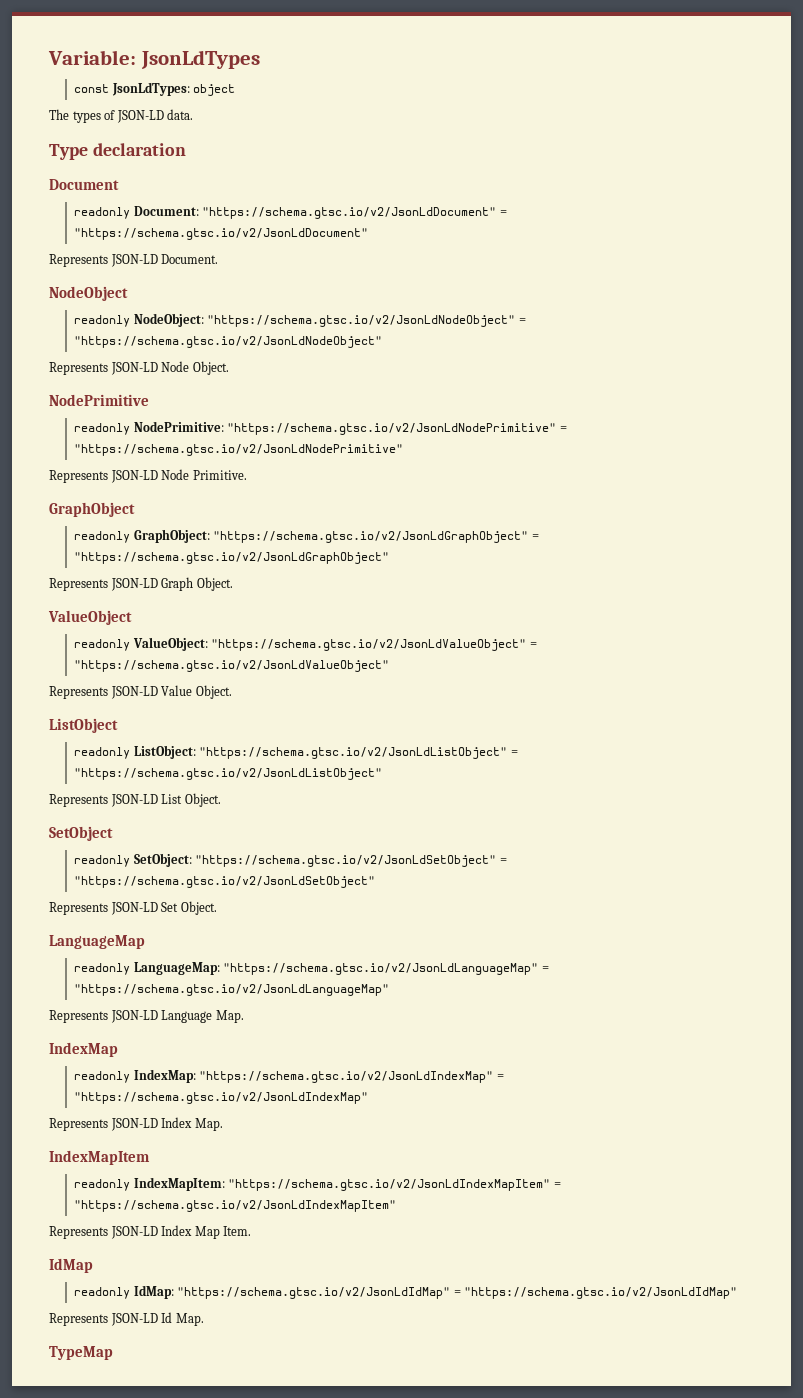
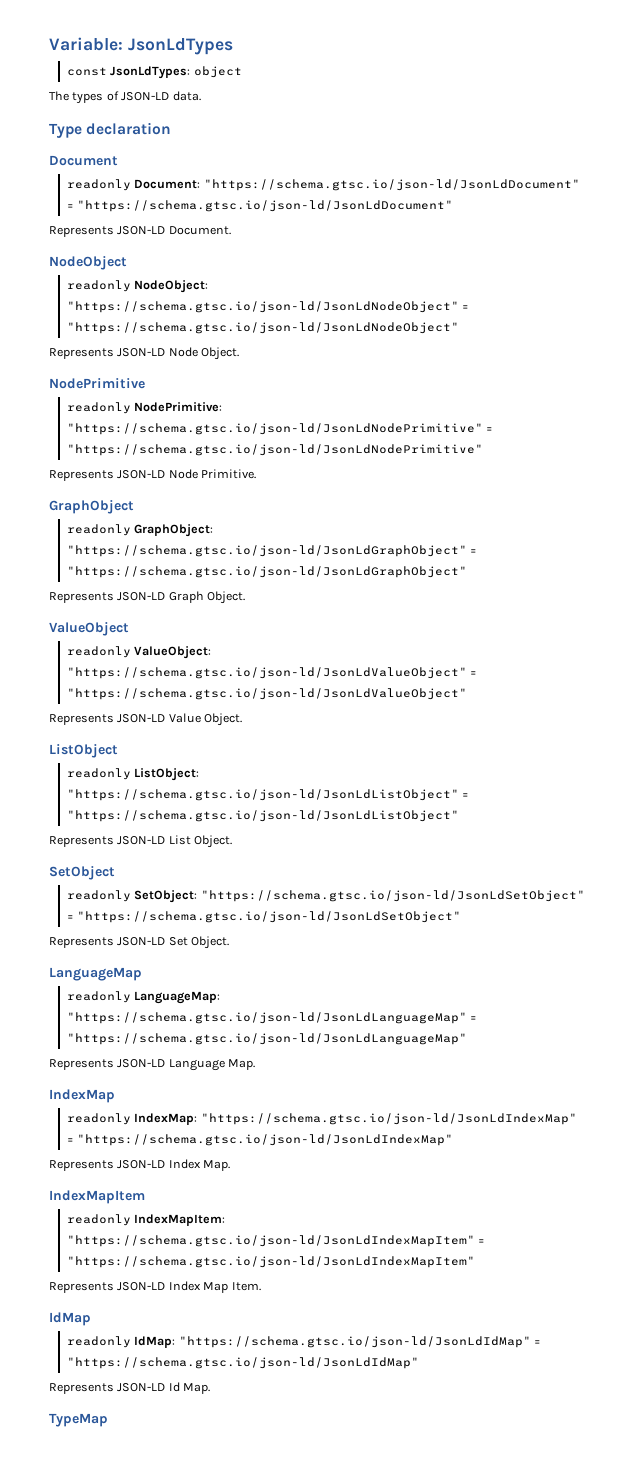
- readonly Document: "https://schema.gtsc.io/v2/JsonLdDocument" = "https://schema.gtsc.io/v2/JsonLdDocument"
+ readonly Document: "https://schema.gtsc.io/json-ld/JsonLdDocument" = "https://schema.gtsc.io/json-ld/JsonLdDocument"
- readonly NodeObject: "https://schema.gtsc.io/v2/JsonLdNodeObject" = "https://schema.gtsc.io/v2/JsonLdNodeObject"
+ readonly NodeObject: "https://schema.gtsc.io/json-ld/JsonLdNodeObject" = "https://schema.gtsc.io/json-ld/JsonLdNodeObject"
- readonly NodePrimitive: "https://schema.gtsc.io/v2/JsonLdNodePrimitive" = "https://schema.gtsc.io/v2/JsonLdNodePrimitive"
+ readonly NodePrimitive: "https://schema.gtsc.io/json-ld/JsonLdNodePrimitive" = "https://schema.gtsc.io/json-ld/JsonLdNodePrimitive"
- readonly GraphObject: "https://schema.gtsc.io/v2/JsonLdGraphObject" = "https://schema.gtsc.io/v2/JsonLdGraphObject"
+ readonly GraphObject: "https://schema.gtsc.io/json-ld/JsonLdGraphObject" = "https://schema.gtsc.io/json-ld/JsonLdGraphObject"
- readonly ValueObject: "https://schema.gtsc.io/v2/JsonLdValueObject" = "https://schema.gtsc.io/v2/JsonLdValueObject"
+ readonly ValueObject: "https://schema.gtsc.io/json-ld/JsonLdValueObject" = "https://schema.gtsc.io/json-ld/JsonLdValueObject"
- readonly ListObject: "https://schema.gtsc.io/v2/JsonLdListObject" = "https://schema.gtsc.io/v2/JsonLdListObject"
+ readonly ListObject: "https://schema.gtsc.io/json-ld/JsonLdListObject" = "https://schema.gtsc.io/json-ld/JsonLdListObject"
- readonly SetObject: "https://schema.gtsc.io/v2/JsonLdSetObject" = "https://schema.gtsc.io/v2/JsonLdSetObject"
+ readonly SetObject: "https://schema.gtsc.io/json-ld/JsonLdSetObject" = "https://schema.gtsc.io/json-ld/JsonLdSetObject"
- readonly LanguageMap: "https://schema.gtsc.io/v2/JsonLdLanguageMap" = "https://schema.gtsc.io/v2/JsonLdLanguageMap"
+ readonly LanguageMap: "https://schema.gtsc.io/json-ld/JsonLdLanguageMap" = "https://schema.gtsc.io/json-ld/JsonLdLanguageMap"
- readonly IndexMap: "https://schema.gtsc.io/v2/JsonLdIndexMap" = "https://schema.gtsc.io/v2/JsonLdIndexMap"
+ readonly IndexMap: "https://schema.gtsc.io/json-ld/JsonLdIndexMap" = "https://schema.gtsc.io/json-ld/JsonLdIndexMap"
- readonly IndexMapItem: "https://schema.gtsc.io/v2/JsonLdIndexMapItem" = "https://schema.gtsc.io/v2/JsonLdIndexMapItem"
+ readonly IndexMapItem: "https://schema.gtsc.io/json-ld/JsonLdIndexMapItem" = "https://schema.gtsc.io/json-ld/JsonLdIndexMapItem"
- readonly IdMap: "https://schema.gtsc.io/v2/JsonLdIdMap" = "https://schema.gtsc.io/v2/JsonLdIdMap"
+ readonly IdMap: "https://schema.gtsc.io/json-ld/JsonLdIdMap" = "https://schema.gtsc.io/json-ld/JsonLdIdMap"

